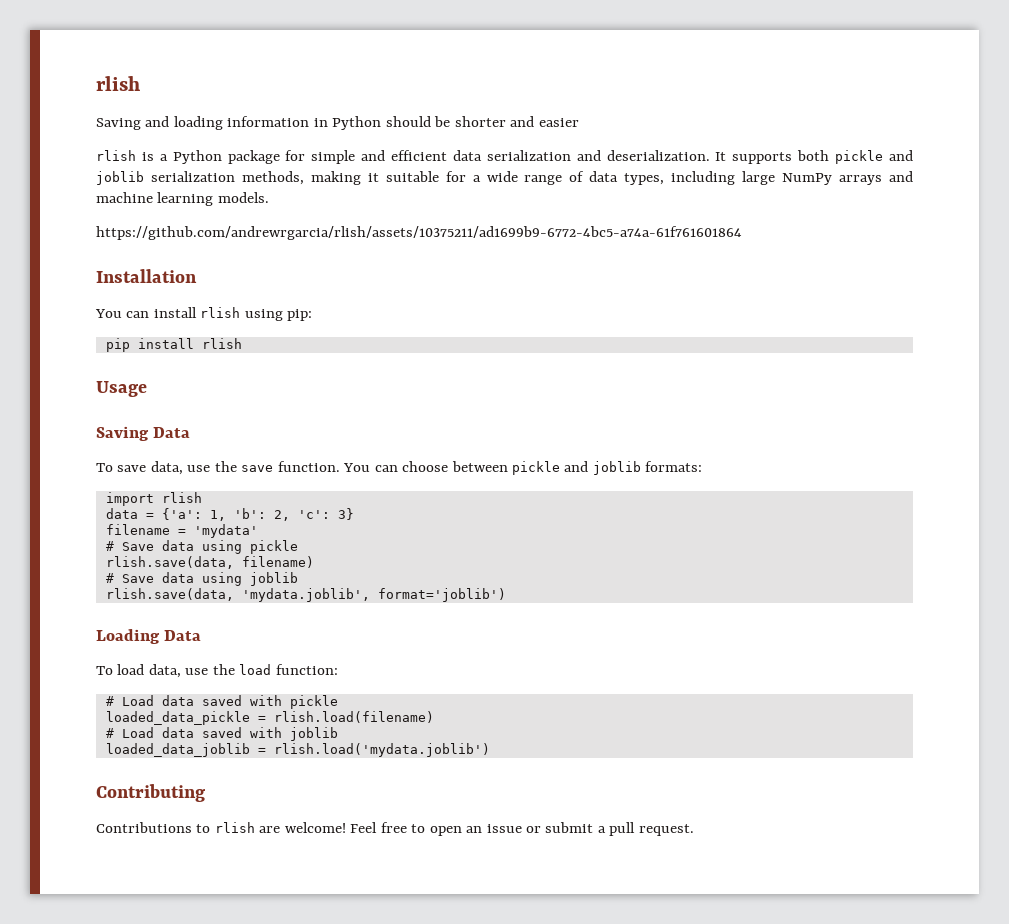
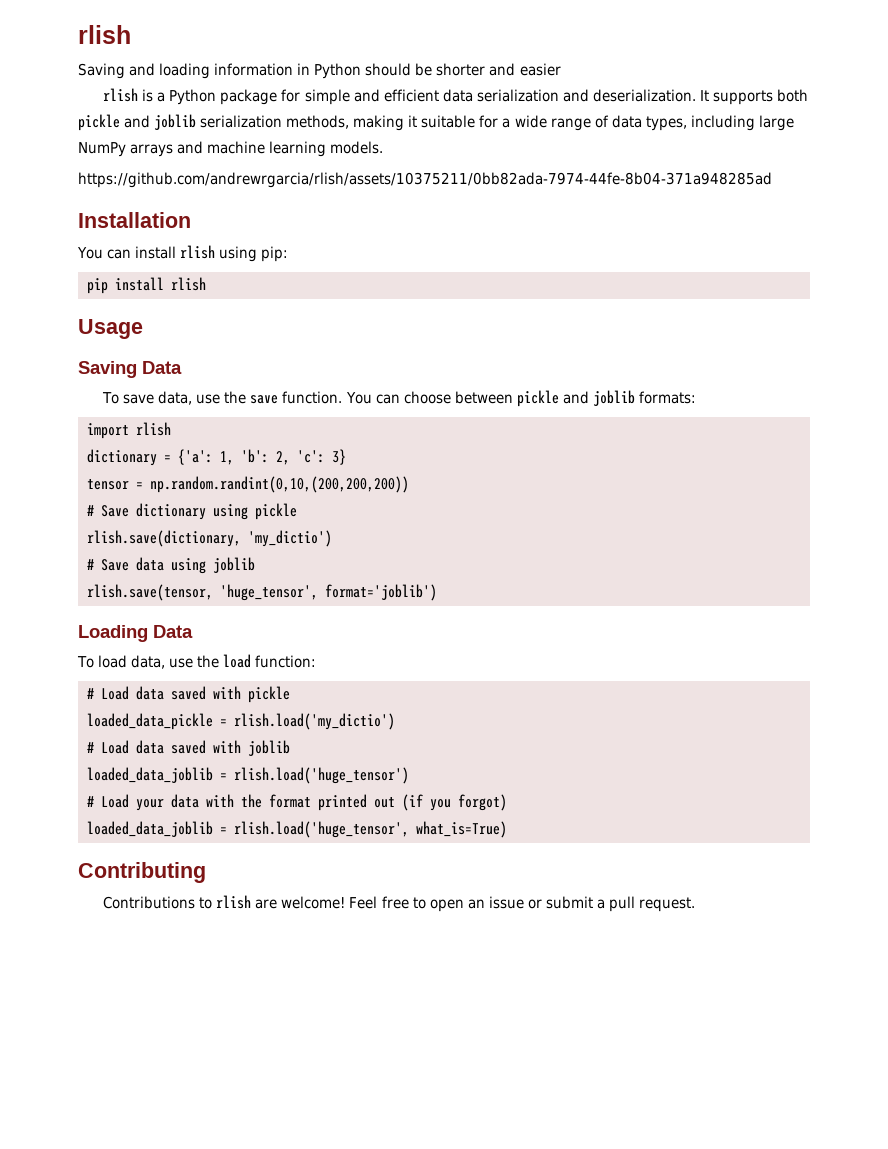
- https://github.com/andrewrgarcia/rlish/assets/10375211/ad1699b9-6772-4bc5-a74a-61f761601864
+ https://github.com/andrewrgarcia/rlish/assets/10375211/0bb82ada-7974-44fe-8b04-371a948285ad
- data = {'a': 1, 'b': 2, 'c': 3}
+ dictionary = {'a': 1, 'b': 2, 'c': 3}
- filename = 'mydata'
- # Save data using pickle
+ tensor = np.random.randint(0,10,(200,200,200))
+ # Save dictionary using pickle
- rlish.save(data, filename)
+ rlish.save(dictionary, 'my_dictio')
- rlish.save(data, 'mydata.joblib', format='joblib')
+ rlish.save(tensor, 'huge_tensor', format='joblib')
- loaded_data_pickle = rlish.load(filename)
+ loaded_data_pickle = rlish.load('my_dictio')
- loaded_data_joblib = rlish.load('mydata.joblib')
+ loaded_data_joblib = rlish.load('huge_tensor')
+ # Load your data with the format printed out (if you forgot)
+ loaded_data_joblib = rlish.load('huge_tensor', what_is=True)

